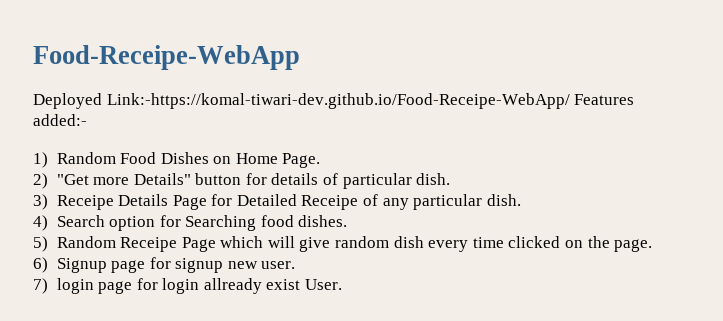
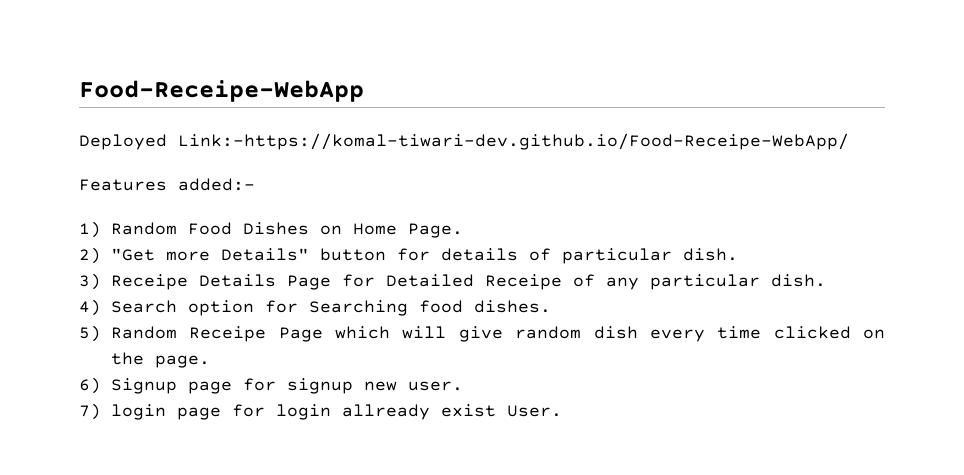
- Deployed Link:-https://komal-tiwari-dev.github.io/Food-Receipe-WebApp/ Features added:-
+ Deployed Link:-https://komal-tiwari-dev.github.io/Food-Receipe-WebApp/
+ Features added:-

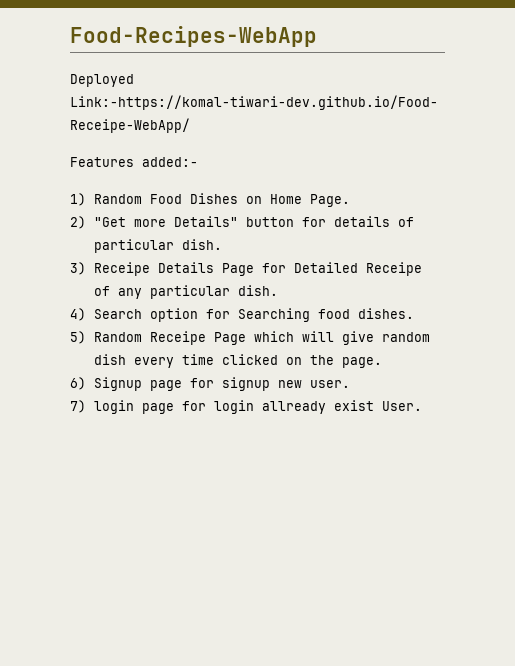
- Food-Receipe-WebApp
+ Food-Recipes-WebApp

